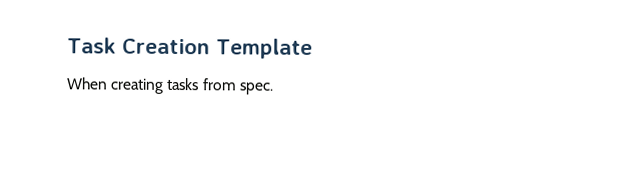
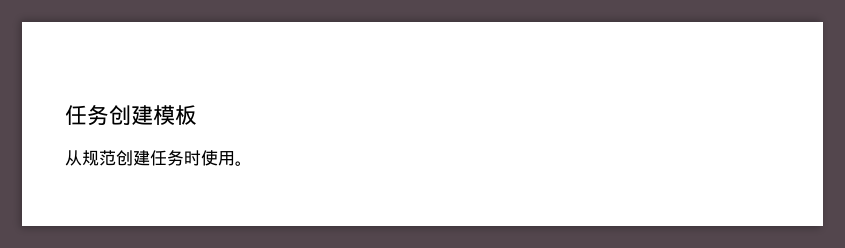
- Task Creation Template
- When creating tasks from spec.
+ 任务创建模板
+ 从规范创建任务时使用。

